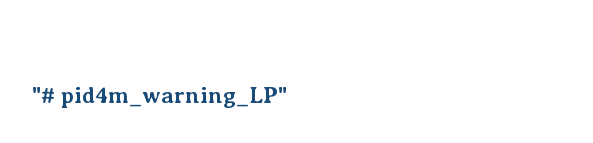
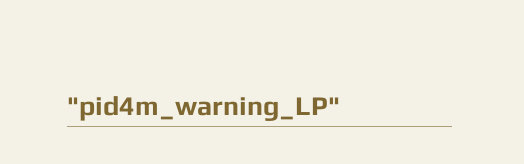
- "# pid4m_warning_LP"
+ "pid4m_warning_LP"

